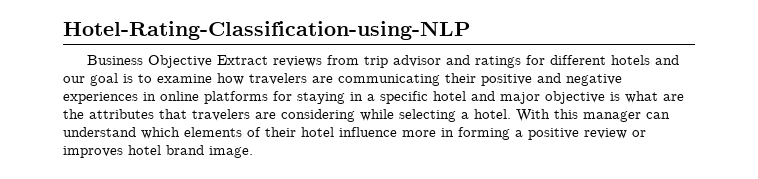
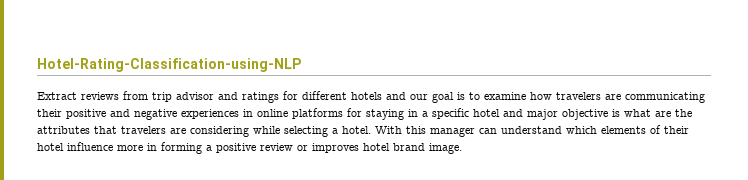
- Business Objective Extract reviews from trip advisor and ratings for different hotels and our goal is to examine how travelers are communicating their positive and negative experiences in online platforms for staying in a specific hotel and major objective is what are the attributes that travelers are considering while selecting a hotel.
+ Extract reviews from trip advisor and ratings for different hotels and our goal is to examine how travelers are communicating their positive and negative experiences in online platforms for staying in a specific hotel and major objective is what are the attributes that travelers are considering while selecting a hotel.

